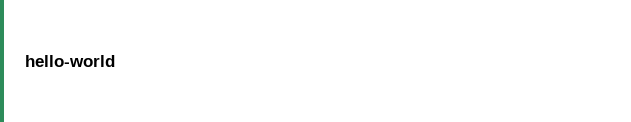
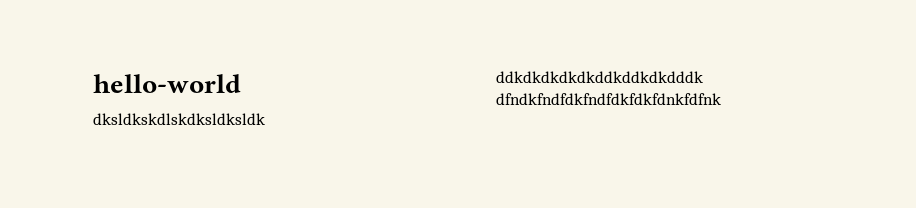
+ dksldkskdlskdksldksldk ddkdkdkdkdkddkddkdkdddk dfndkfndfdkfndfdkfdkfdnkfdfnk

